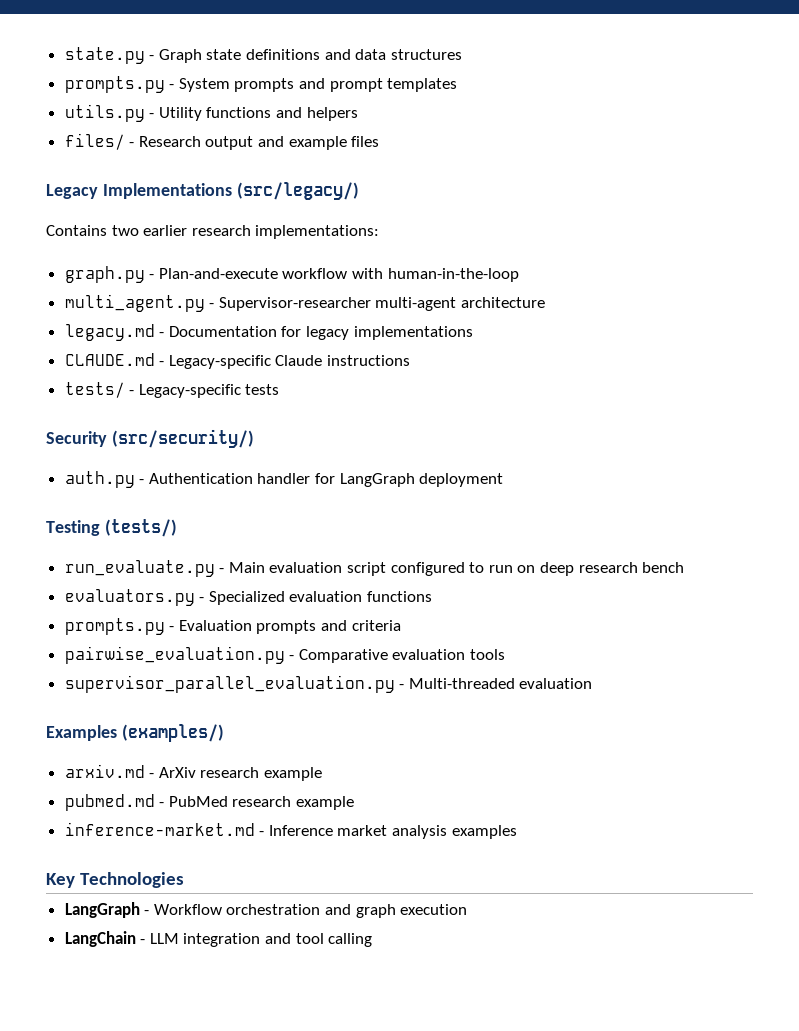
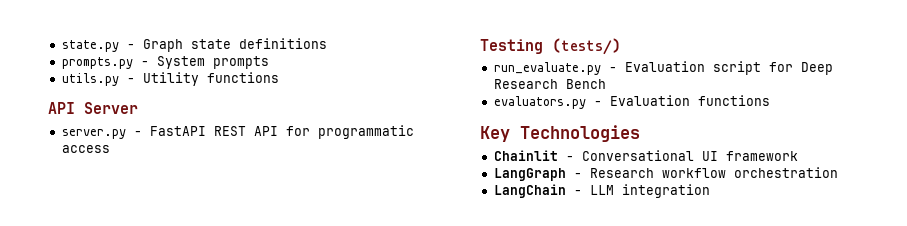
- state.py - Graph state definitions and data structures
+ state.py - Graph state definitions
- prompts.py - System prompts and prompt templates
+ prompts.py - System prompts
- utils.py - Utility functions and helpers
- files/ - Research output and example files
- Legacy Implementations (src/legacy/)
- Contains two earlier research implementations:
- graph.py - Plan-and-execute workflow with human-in-the-loop
- multi_agent.py - Supervisor-researcher multi-agent architecture
- legacy.md - Documentation for legacy implementations
- CLAUDE.md - Legacy-specific Claude instructions
- tests/ - Legacy-specific tests
- Security (src/security/)
- auth.py - Authentication handler for LangGraph deployment
+ utils.py - Utility functions
+ API Server
+ server.py - FastAPI REST API for programmatic access
  Testing (tests/)
- run_evaluate.py - Main evaluation script configured to run on deep research bench
+ run_evaluate.py - Evaluation script for Deep Research Bench
- evaluators.py - Specialized evaluation functions
- prompts.py - Evaluation prompts and criteria
- pairwise_evaluation.py - Comparative evaluation tools
- supervisor_parallel_evaluation.py - Multi-threaded evaluation
- Examples (examples/)
- arxiv.md - ArXiv research example
- pubmed.md - PubMed research example
- inference-market.md - Inference market analysis examples
+ evaluators.py - Evaluation functions
  Key Technologies
+ Chainlit - Conversational UI framework
- LangGraph - Workflow orchestration and graph execution
+ LangGraph - Research workflow orchestration
- LangChain - LLM integration and tool calling
+ LangChain - LLM integration

